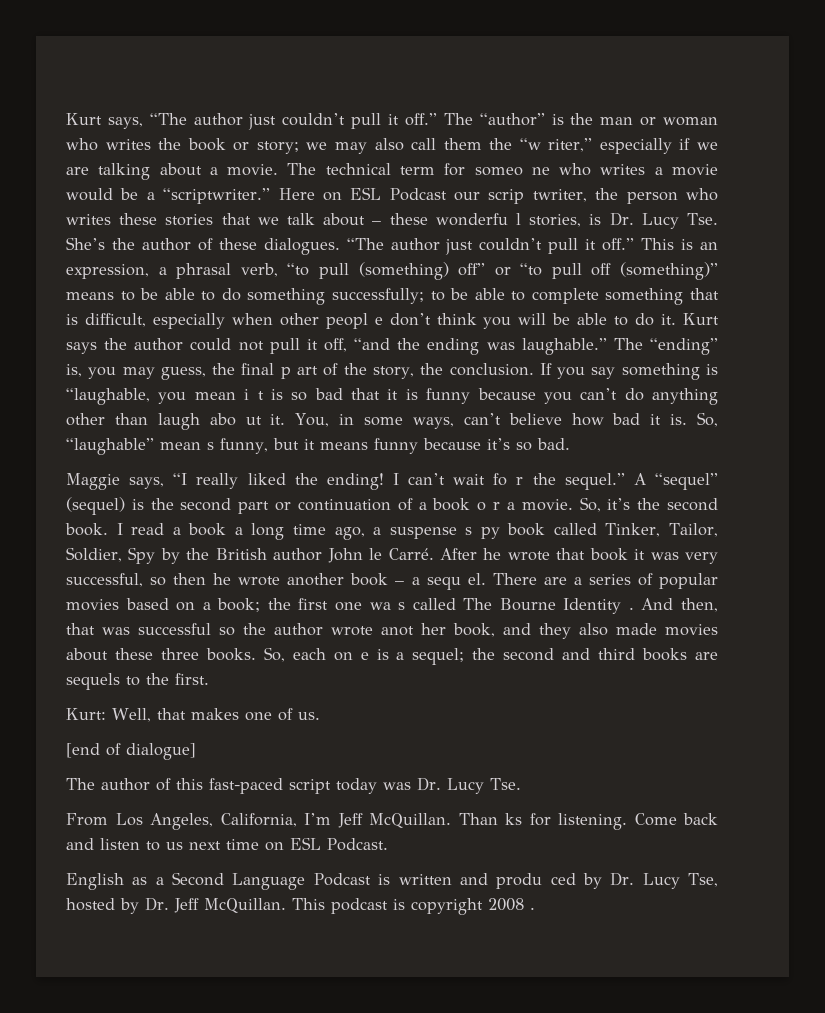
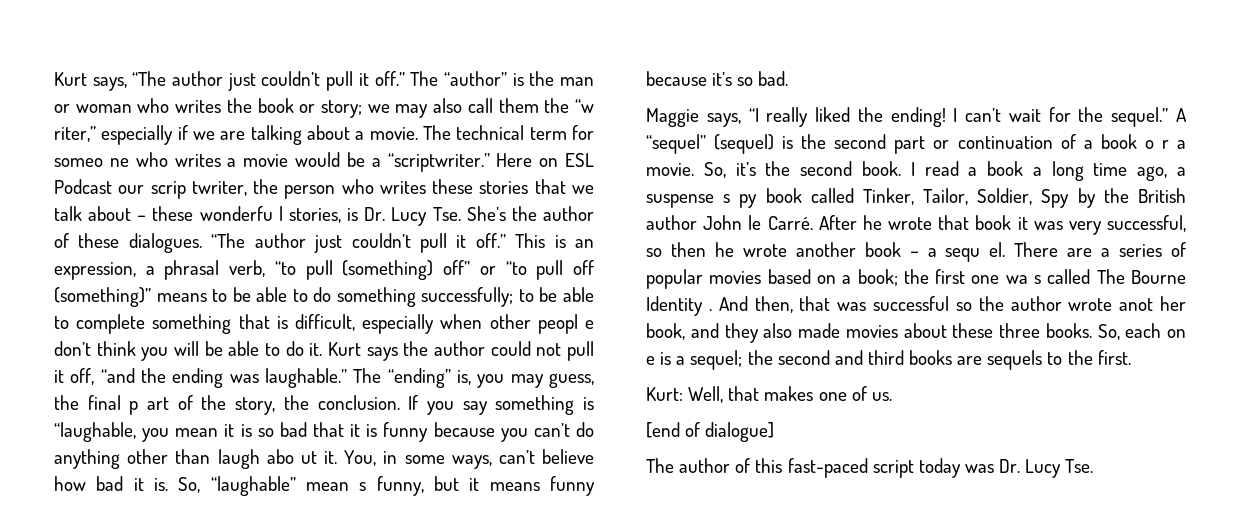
- If you say something is “laughable, you mean i t is so bad that it is funny because you can’t do anything other than laugh abo ut it.
+ If you say something is “laughable, you mean it is so bad that it is funny because you can’t do anything other than laugh abo ut it.
- I can’t wait fo r the sequel.”
+ I can’t wait for the sequel.”
- From Los Angeles, California, I’m Jeff McQuillan. Than ks for listening. Come back and listen to us next time on ESL Podcast.
- English as a Second Language Podcast is written and produ ced by Dr. Lucy Tse, hosted by Dr. Jeff McQuillan. This podcast is copyright 2008 .

